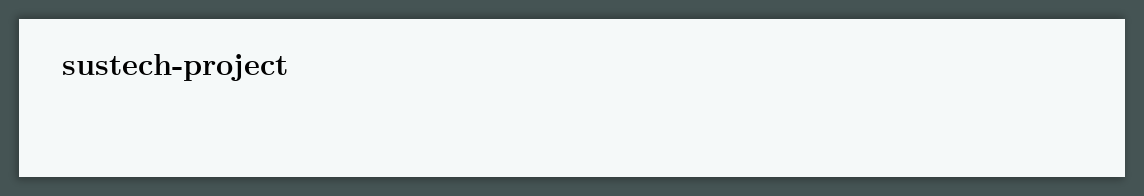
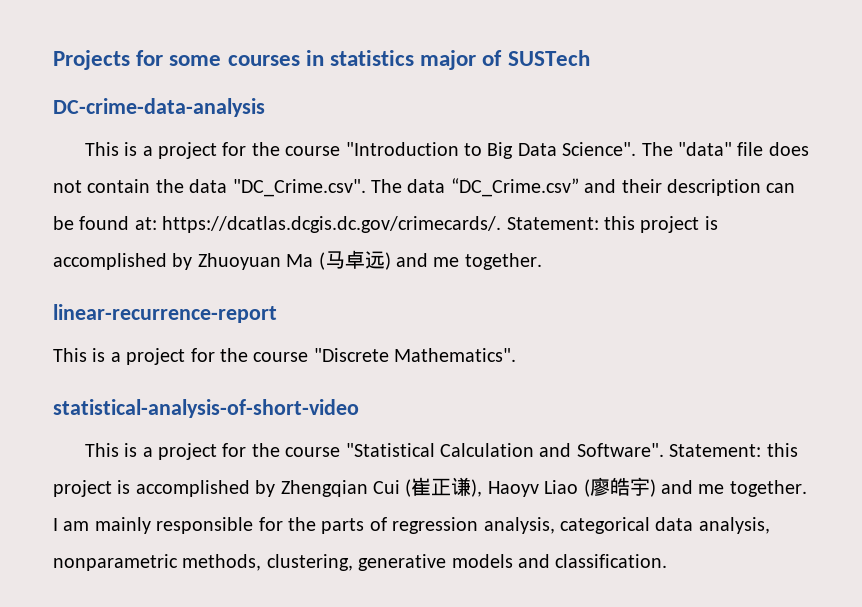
- sustech-project
+ Projects for some courses in statistics major of SUSTech
+ DC-crime-data-analysis
+ This is a project for the course "Introduction to Big Data Science". The "data" file does not contain the data "DC_Crime.csv". The data “DC_Crime.csv” and their description can be found at: https://dcatlas.dcgis.dc.gov/crimecards/. Statement: this project is accomplished by Zhuoyuan Ma (马卓远) and me together.
+ linear-recurrence-report
+ This is a project for the course "Discrete Mathematics".
+ statistical-analysis-of-short-video
+ This is a project for the course "Statistical Calculation and Software". Statement: this project is accomplished by Zhengqian Cui (崔正谦), Haoyv Liao (廖皓宇) and me together. I am mainly responsible for the parts of regression analysis, categorical data analysis, nonparametric methods, clustering, generative models and classification.

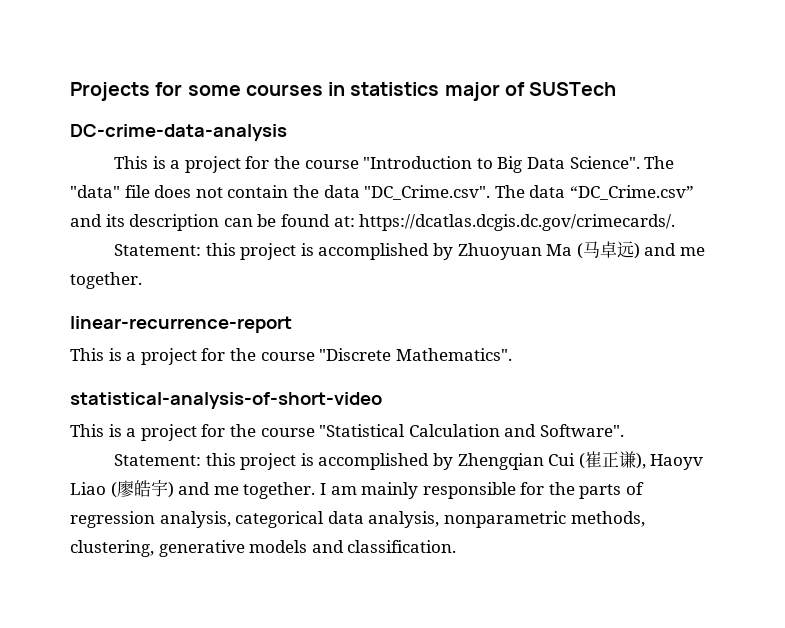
- The "data" file does not contain the data "DC_Crime.csv". The data “DC_Crime.csv” and their description can be found at: https://dcatlas.dcgis.dc.gov/crimecards/. Statement: this project is accomplished by Zhuoyuan Ma (马卓远) and me together.
+ The "data" file does not contain the data "DC_Crime.csv". The data “DC_Crime.csv” and its description can be found at: https://dcatlas.dcgis.dc.gov/crimecards/.
+ Statement: this project is accomplished by Zhuoyuan Ma (马卓远) and me together.
- This is a project for the course "Statistical Calculation and Software". Statement: this project is accomplished by Zhengqian Cui (崔正谦), Haoyv Liao (廖皓宇) and me together.
+ This is a project for the course "Statistical Calculation and Software".
+ Statement: this project is accomplished by Zhengqian Cui (崔正谦), Haoyv Liao (廖皓宇) and me together.

